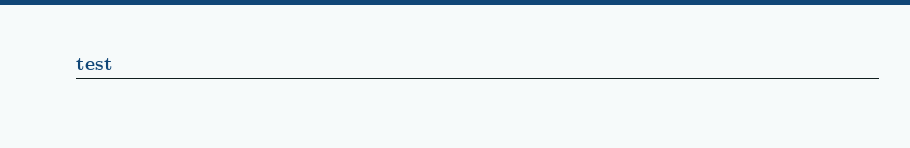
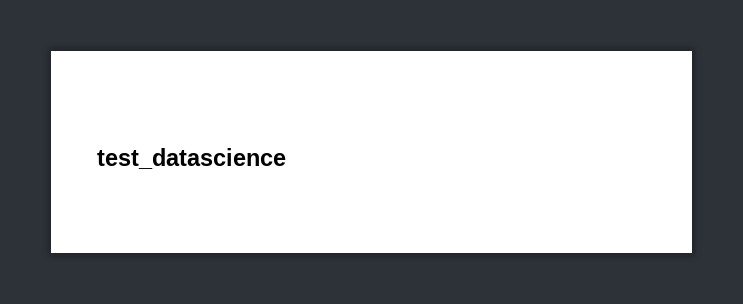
- test
+ test_datascience

